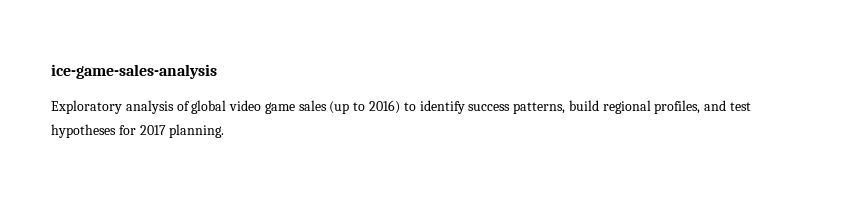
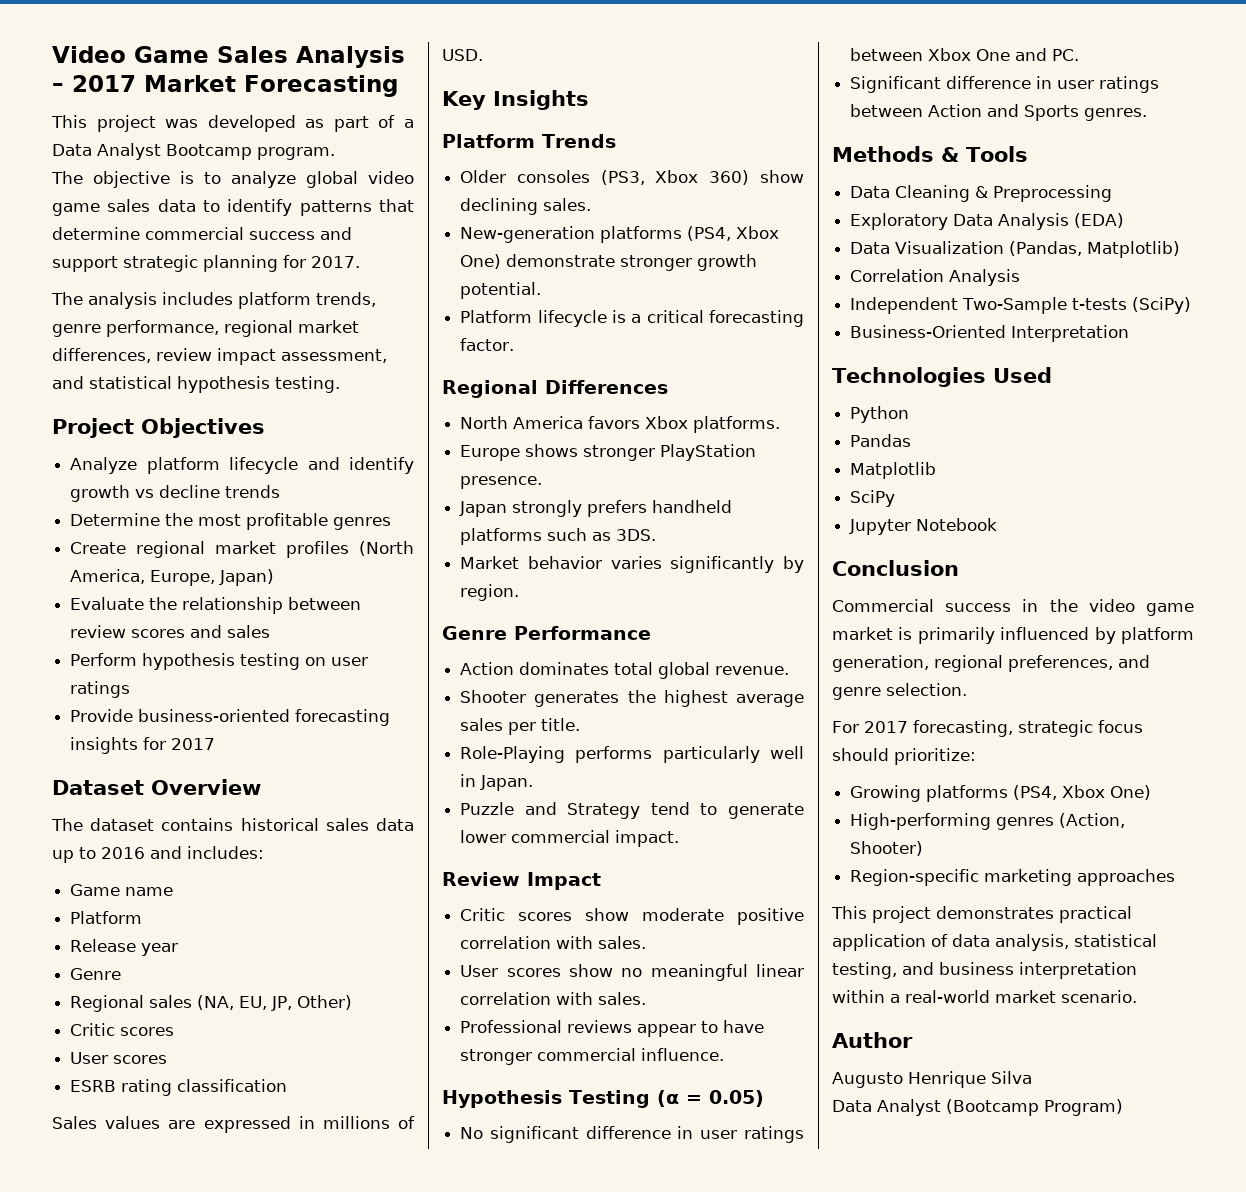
- ice-game-sales-analysis
- Exploratory analysis of global video game sales (up to 2016) to identify success patterns, build regional profiles, and test hypotheses for 2017 planning.
+ Video Game Sales Analysis – 2017 Market Forecasting
+ This project was developed as part of a Data Analyst Bootcamp program.
+ The objective is to analyze global video game sales data to identify patterns that determine commercial success and support strategic planning for 2017.
+ The analysis includes platform trends, genre performance, regional market differences, review impact assessment, and statistical hypothesis testing.
+ Project Objectives
+ Analyze platform lifecycle and identify growth vs decline trends
+ Determine the most profitable genres
+ Create regional market profiles (North America, Europe, Japan)
+ Evaluate the relationship between review scores and sales
+ Perform hypothesis testing on user ratings
+ Provide business-oriented forecasting insights for 2017
+ Dataset Overview
+ The dataset contains historical sales data up to 2016 and includes:
+ Game name
+ Platform
+ Release year
+ Genre
+ Regional sales (NA, EU, JP, Other)
+ Critic scores
+ User scores
+ ESRB rating classification
+ Sales values are expressed in millions of USD.
+ Key Insights
+ Platform Trends
+ Older consoles (PS3, Xbox 360) show declining sales.
+ New-generation platforms (PS4, Xbox One) demonstrate stronger growth potential.
+ Platform lifecycle is a critical forecasting factor.
+ Regional Differences
+ North America favors Xbox platforms.
+ Europe shows stronger PlayStation presence.
+ Japan strongly prefers handheld platforms such as 3DS.
+ Market behavior varies significantly by region.
+ Genre Performance
+ Action dominates total global revenue.
+ Shooter generates the highest average sales per title.
+ Role-Playing performs particularly well in Japan.
+ Puzzle and Strategy tend to generate lower commercial impact.
+ Review Impact
+ Critic scores show moderate positive correlation with sales.
+ User scores show no meaningful linear correlation with sales.
+ Professional reviews appear to have stronger commercial influence.
+ Hypothesis Testing (α = 0.05)
+ No significant difference in user ratings between Xbox One and PC.
+ Significant difference in user ratings between Action and Sports genres.
+ Methods & Tools
+ Data Cleaning & Preprocessing
+ Exploratory Data Analysis (EDA)
+ Data Visualization (Pandas, Matplotlib)
+ Correlation Analysis
+ Independent Two-Sample t-tests (SciPy)
+ Business-Oriented Interpretation
+ Technologies Used
+ Python
+ Pandas
+ Matplotlib
+ SciPy
+ Jupyter Notebook
+ Conclusion
+ Commercial success in the video game market is primarily influenced by platform generation, regional preferences, and genre selection.
+ For 2017 forecasting, strategic focus should prioritize:
+ Growing platforms (PS4, Xbox One)
+ High-performing genres (Action, Shooter)
+ Region-specific marketing approaches
+ This project demonstrates practical application of data analysis, statistical testing, and business interpretation within a real-world market scenario.
+ Author
+ Augusto Henrique Silva
+ Data Analyst (Bootcamp Program)

